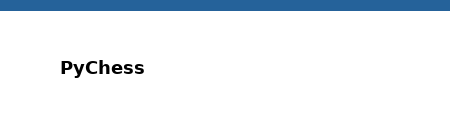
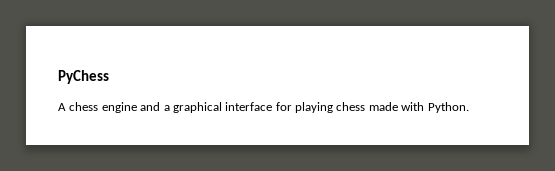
+ A chess engine and a graphical interface for playing chess made with Python.

